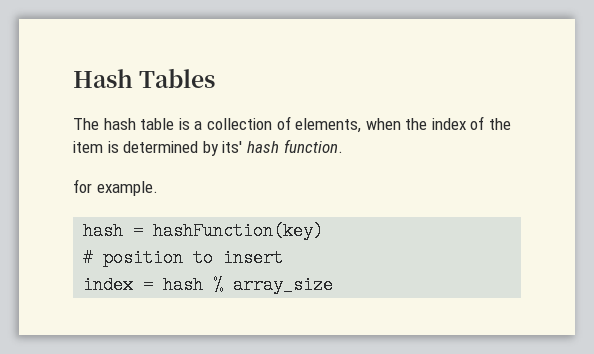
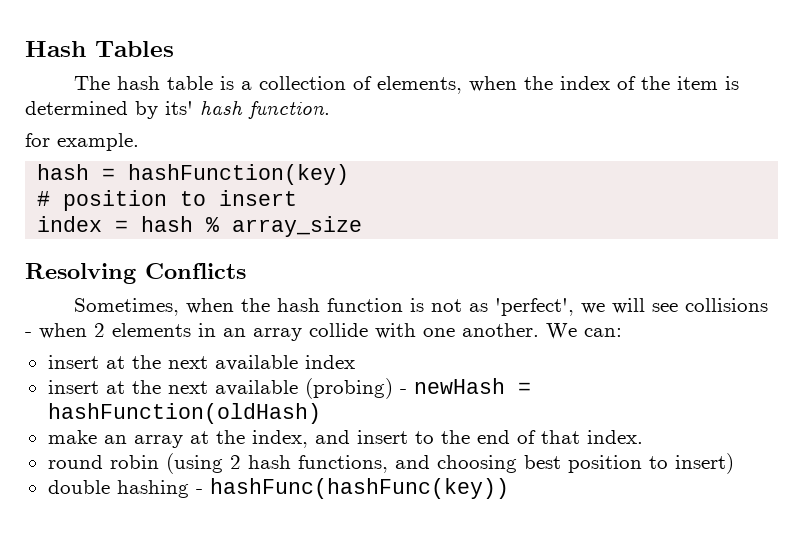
+ Resolving Conflicts
+ Sometimes, when the hash function is not as 'perfect', we will see collisions - when 2 elements in an array collide with one another. We can:
+ insert at the next available index
+ insert at the next available (probing) - newHash = hashFunction(oldHash)
+ make an array at the index, and insert to the end of that index.
+ round robin (using 2 hash functions, and choosing best position to insert)
+ double hashing - hashFunc(hashFunc(key))

